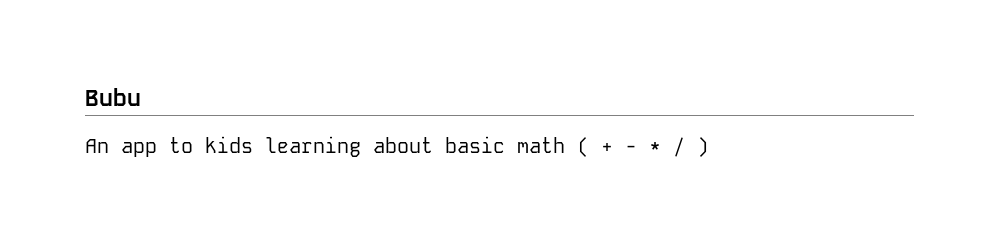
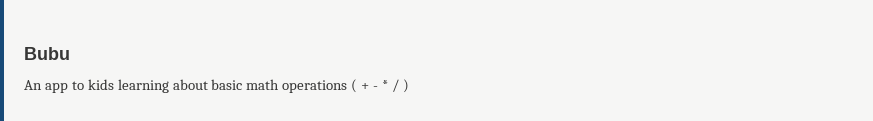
- An app to kids learning about basic math ( + - * / )
+ An app to kids learning about basic math operations ( + - * / )

